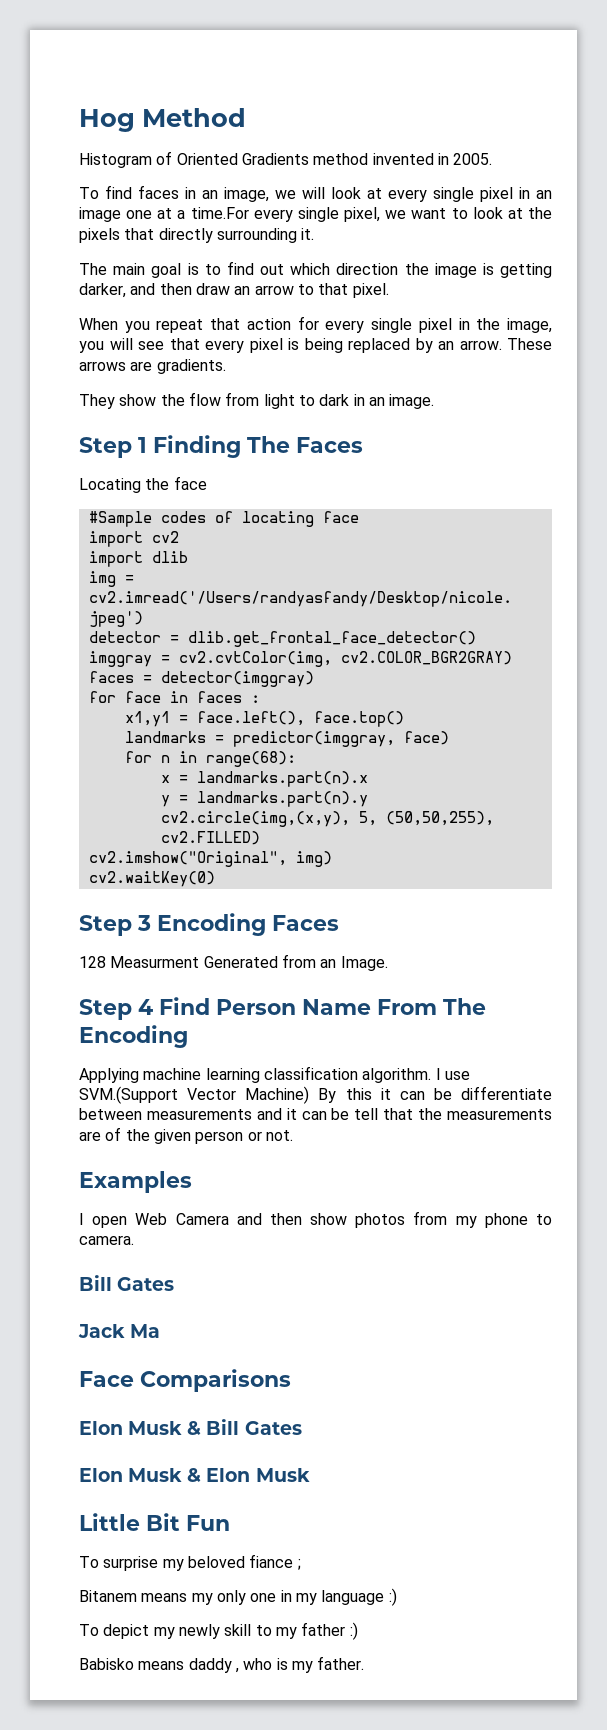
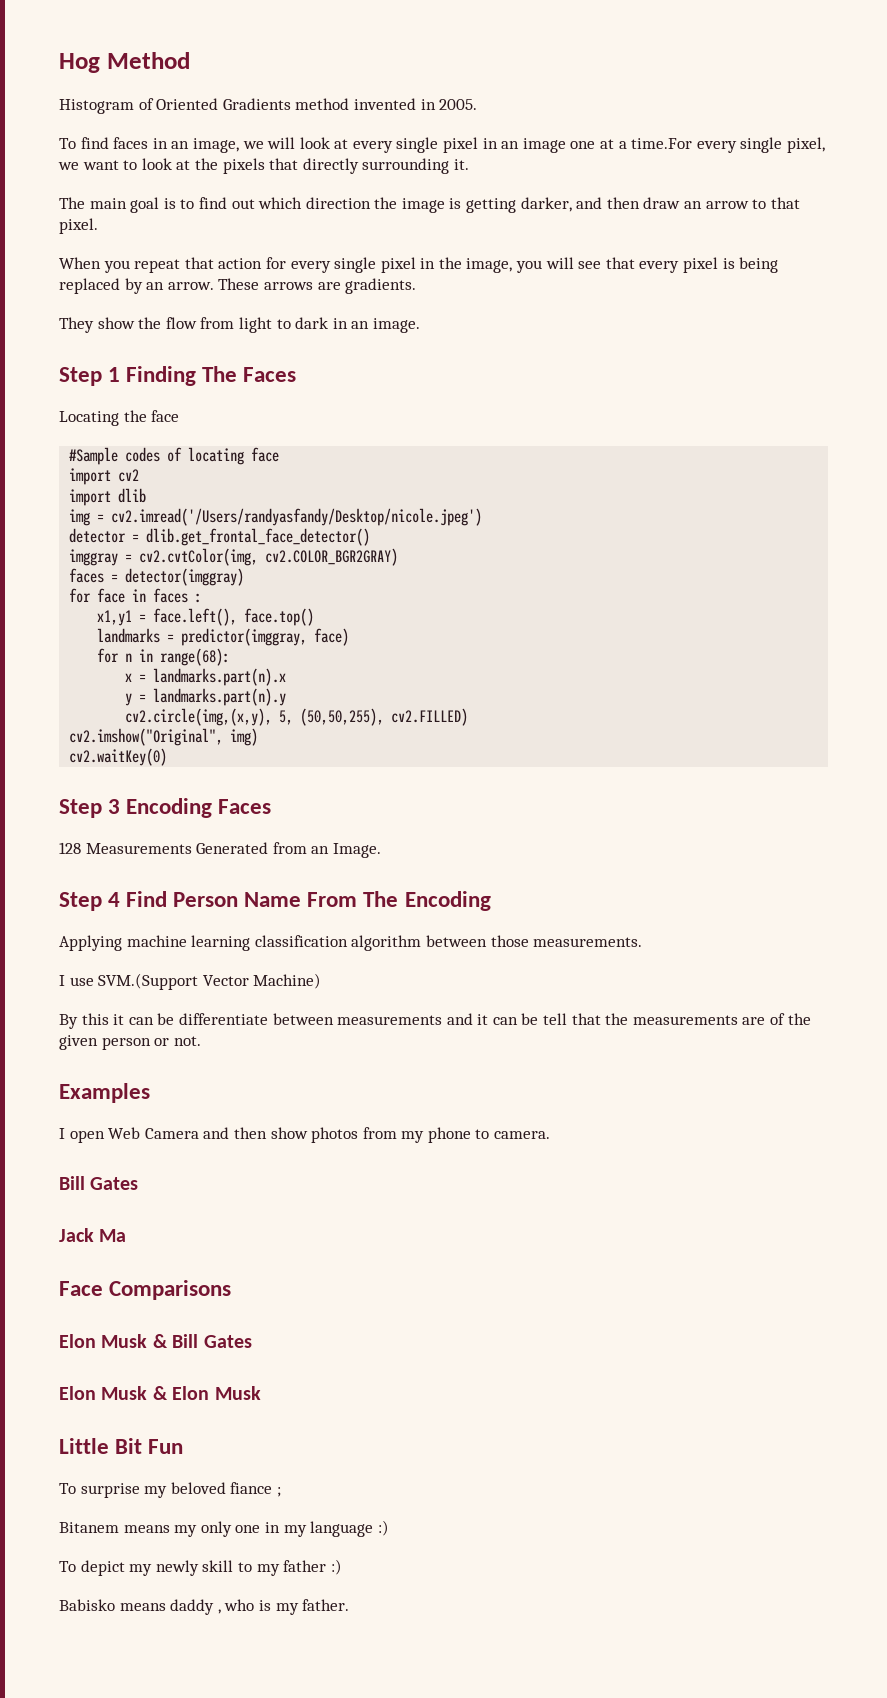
- 128 Measurment Generated from an Image.
+ 128 Measurements Generated from an Image.
- Applying machine learning classification algorithm. I use SVM.(Support Vector Machine) By this it can be differentiate between measurements and it can be tell that the measurements are of the given person or not.
+ Applying machine learning classification algorithm between those measurements.
+ I use SVM.(Support Vector Machine)
+ By this it can be differentiate between measurements and it can be tell that the measurements are of the given person or not.

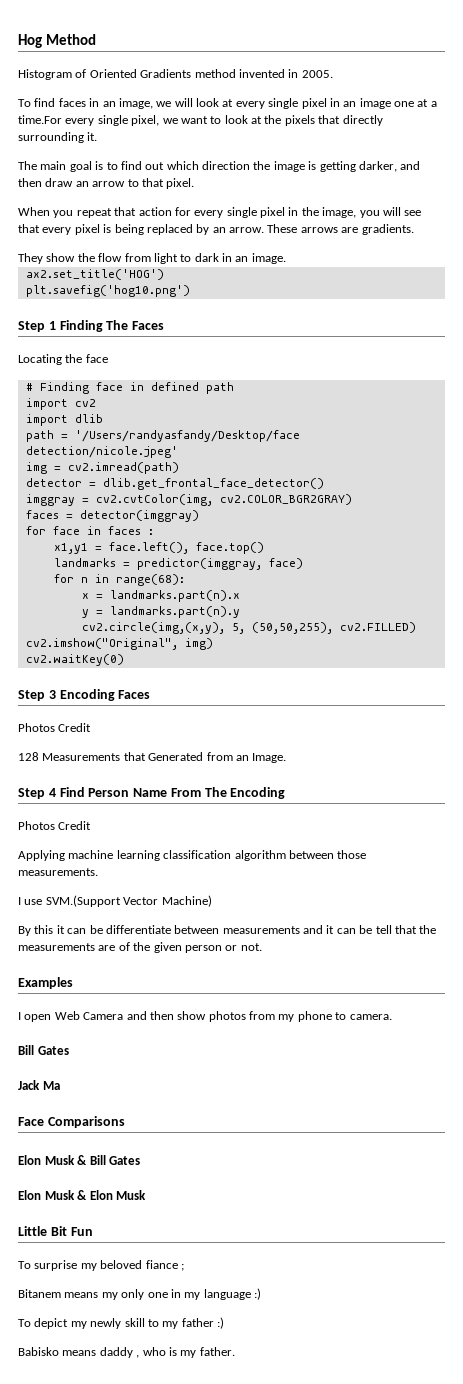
+ ax2.set_title('HOG')
+ plt.savefig('hog10.png')
- #Sample codes of locating face
+ # Finding face in defined path
+ path = '/Users/randyasfandy/Desktop/face detection/nicole.jpeg'
- img = cv2.imread('/Users/randyasfandy/Desktop/nicole.jpeg')
+ img = cv2.imread(path)
  Step 3 Encoding Faces
+ Photos Credit
- 128 Measurements Generated from an Image.
+ 128 Measurements that Generated from an Image.
  Step 4 Find Person Name From The Encoding
+ Photos Credit

